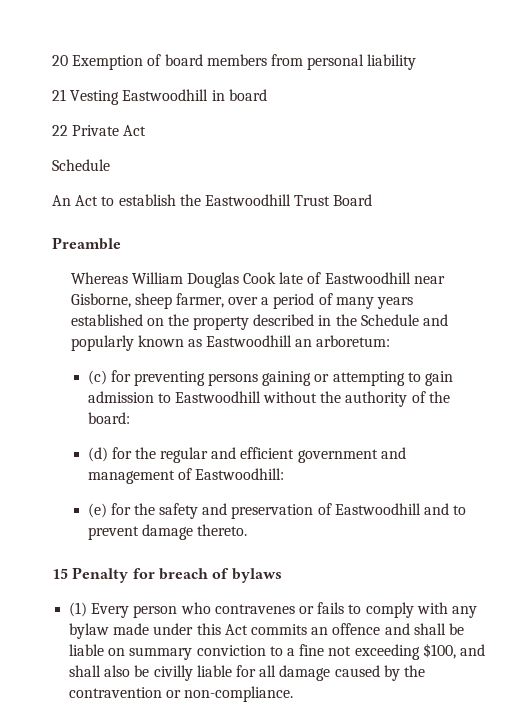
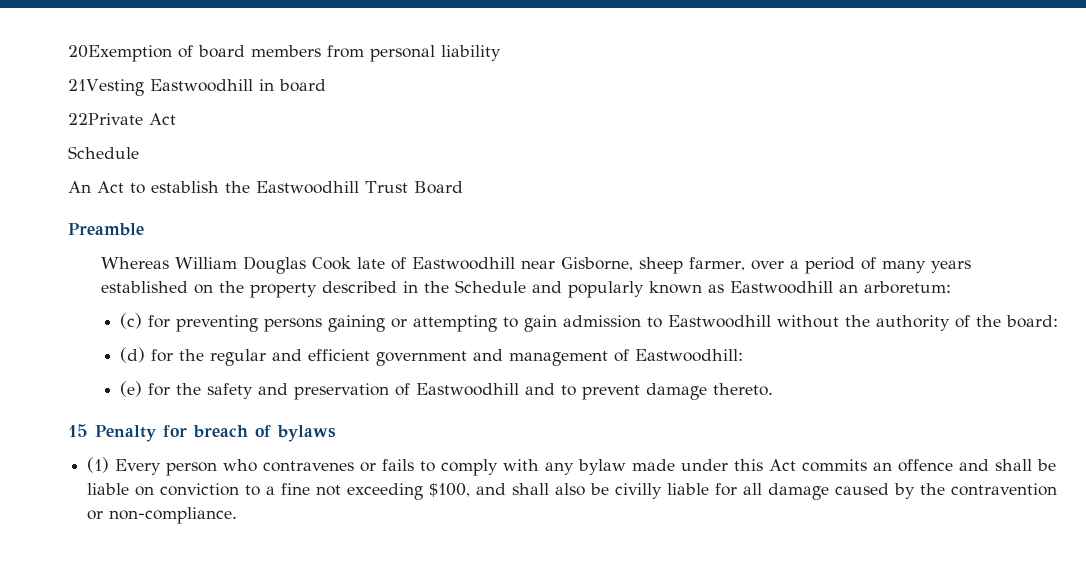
- 20 Exemption of board members from personal liability
+ 20Exemption of board members from personal liability
- 21 Vesting Eastwoodhill in board
+ 21Vesting Eastwoodhill in board
- 22 Private Act
+ 22Private Act
- (1) Every person who contravenes or fails to comply with any bylaw made under this Act commits an offence and shall be liable on summary conviction to a fine not exceeding $100, and shall also be civilly liable for all damage caused by the contravention or non-compliance.
+ (1) Every person who contravenes or fails to comply with any bylaw made under this Act commits an offence and shall be liable on conviction to a fine not exceeding $100, and shall also be civilly liable for all damage caused by the contravention or non-compliance.

